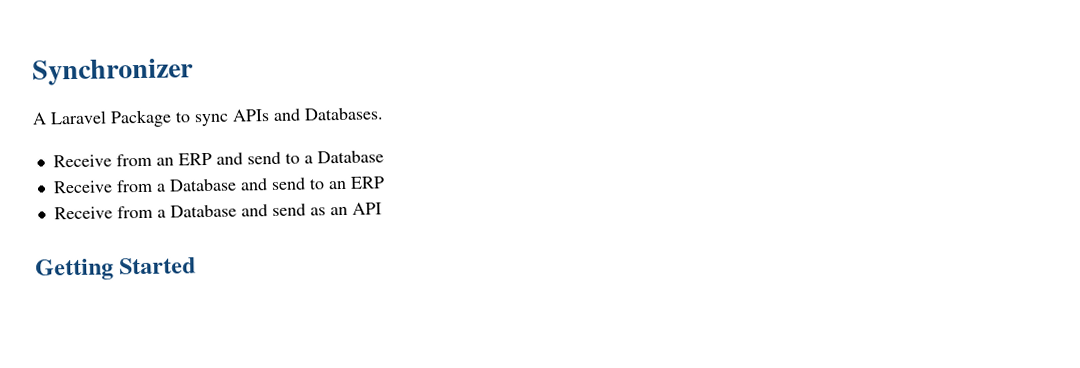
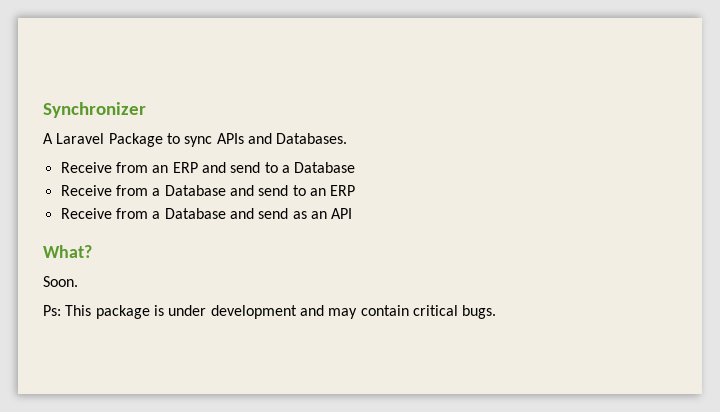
- Getting Started
+ What?
+ Soon.
+ Ps: This package is under development and may contain critical bugs.

